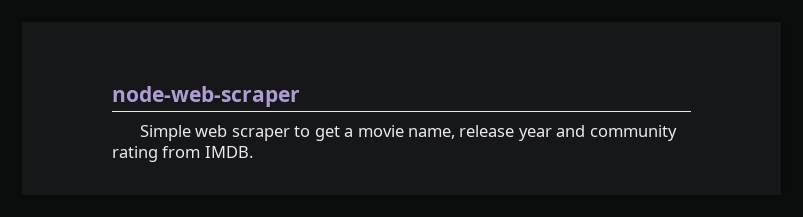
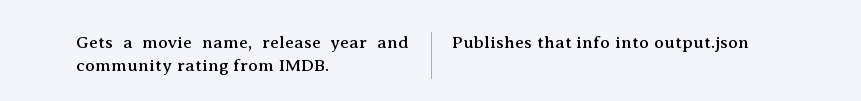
- node-web-scraper
- Simple web scraper to get a movie name, release year and community rating from IMDB.
+ Gets a movie name, release year and community rating from IMDB.
+ Publishes that info into output.json

